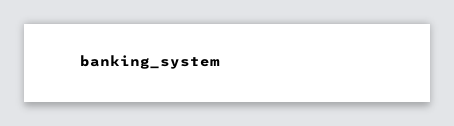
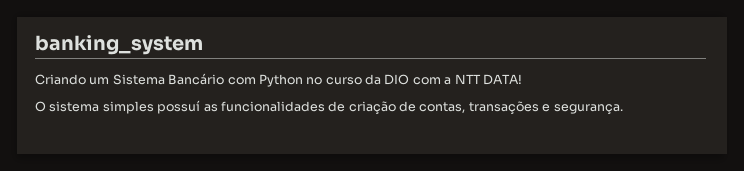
+ Criando um Sistema Bancário com Python no curso da DIO com a NTT DATA!
+ O sistema simples possuí as funcionalidades de criação de contas, transações e segurança.

